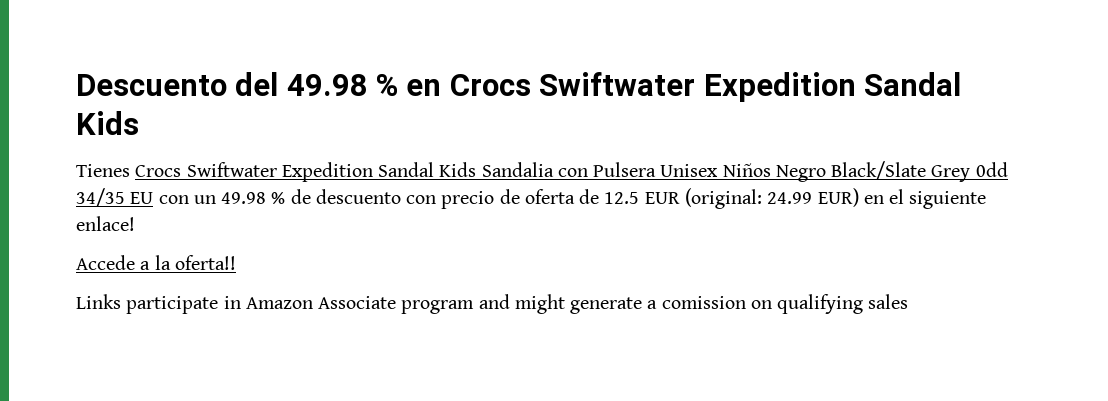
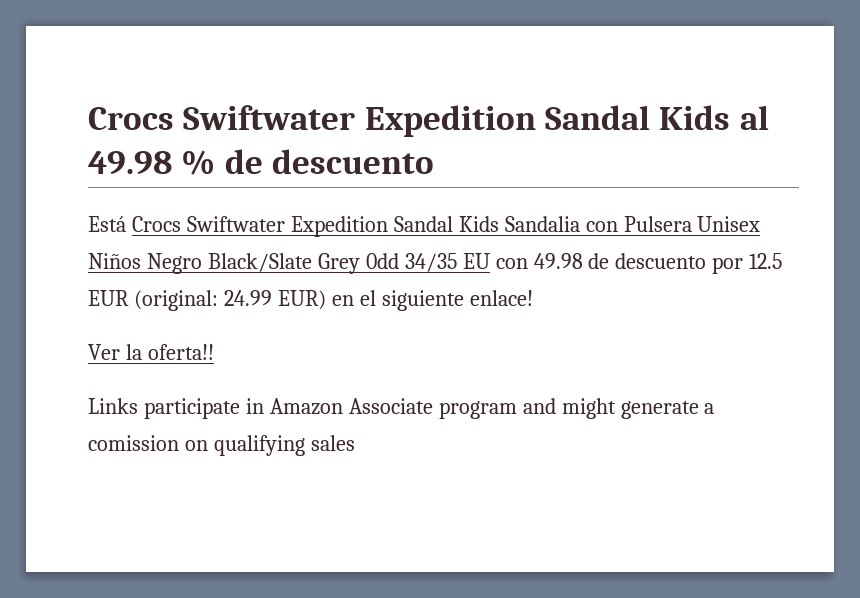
- Descuento del 49.98 % en Crocs Swiftwater Expedition Sandal Kids
- Tienes Crocs Swiftwater Expedition Sandal Kids Sandalia con Pulsera Unisex Niños Negro Black/Slate Grey 0dd 34/35 EU con un 49.98 % de descuento con precio de oferta de 12.5 EUR (original: 24.99 EUR) en el siguiente enlace!
+ Crocs Swiftwater Expedition Sandal Kids al 49.98 % de descuento
+ Está Crocs Swiftwater Expedition Sandal Kids Sandalia con Pulsera Unisex Niños Negro Black/Slate Grey 0dd 34/35 EU con 49.98 de descuento por 12.5 EUR (original: 24.99 EUR) en el siguiente enlace!
- Accede a la oferta!!
+ Ver la oferta!!

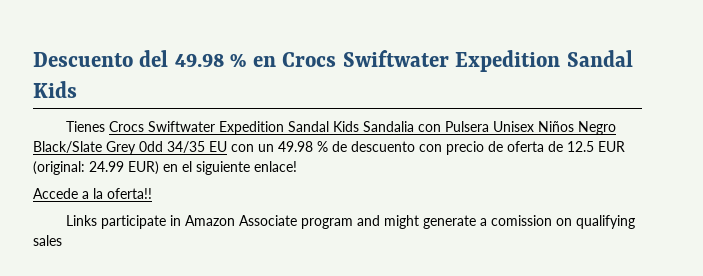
- Crocs Swiftwater Expedition Sandal Kids al 49.98 % de descuento
- Está Crocs Swiftwater Expedition Sandal Kids Sandalia con Pulsera Unisex Niños Negro Black/Slate Grey 0dd 34/35 EU con 49.98 de descuento por 12.5 EUR (original: 24.99 EUR) en el siguiente enlace!
+ Descuento del 49.98 % en Crocs Swiftwater Expedition Sandal Kids
+ Tienes Crocs Swiftwater Expedition Sandal Kids Sandalia con Pulsera Unisex Niños Negro Black/Slate Grey 0dd 34/35 EU con un 49.98 % de descuento con precio de oferta de 12.5 EUR (original: 24.99 EUR) en el siguiente enlace!
- Ver la oferta!!
+ Accede a la oferta!!

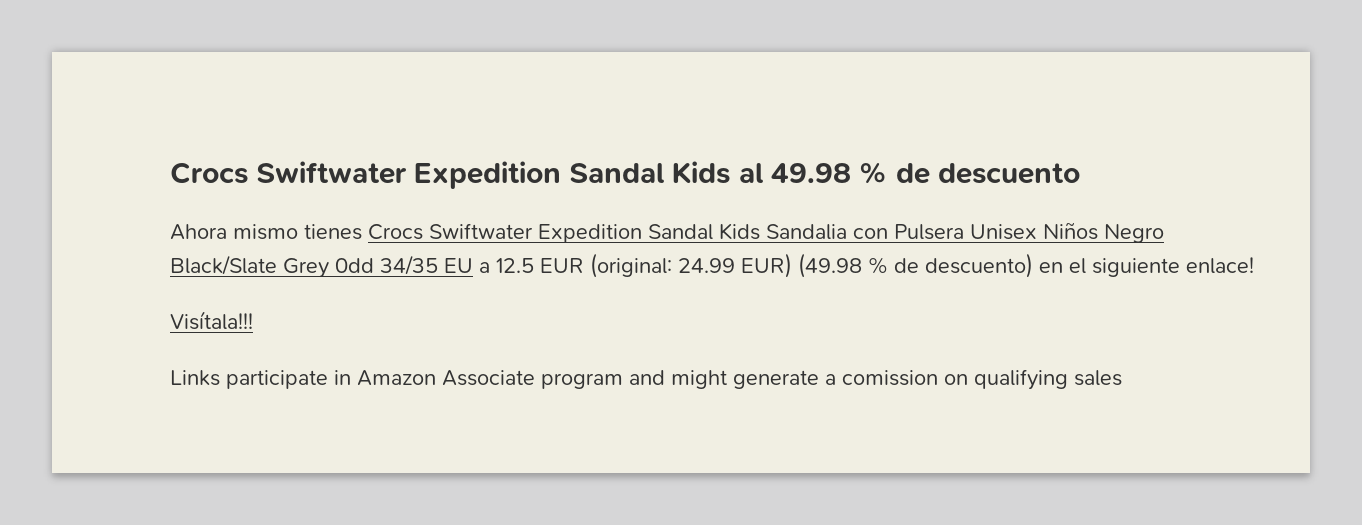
- Descuento del 49.98 % en Crocs Swiftwater Expedition Sandal Kids
- Tienes Crocs Swiftwater Expedition Sandal Kids Sandalia con Pulsera Unisex Niños Negro Black/Slate Grey 0dd 34/35 EU con un 49.98 % de descuento con precio de oferta de 12.5 EUR (original: 24.99 EUR) en el siguiente enlace!
+ Crocs Swiftwater Expedition Sandal Kids al 49.98 % de descuento
+ Ahora mismo tienes Crocs Swiftwater Expedition Sandal Kids Sandalia con Pulsera Unisex Niños Negro Black/Slate Grey 0dd 34/35 EU a 12.5 EUR (original: 24.99 EUR) (49.98 % de descuento) en el siguiente enlace!
- Accede a la oferta!!
+ Visítala!!!

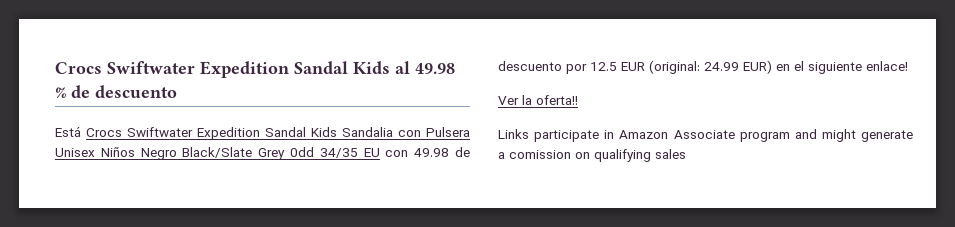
- Ahora mismo tienes Crocs Swiftwater Expedition Sandal Kids Sandalia con Pulsera Unisex Niños Negro Black/Slate Grey 0dd 34/35 EU a 12.5 EUR (original: 24.99 EUR) (49.98 % de descuento) en el siguiente enlace!
+ Está Crocs Swiftwater Expedition Sandal Kids Sandalia con Pulsera Unisex Niños Negro Black/Slate Grey 0dd 34/35 EU con 49.98 de descuento por 12.5 EUR (original: 24.99 EUR) en el siguiente enlace!
- Visítala!!!
+ Ver la oferta!!

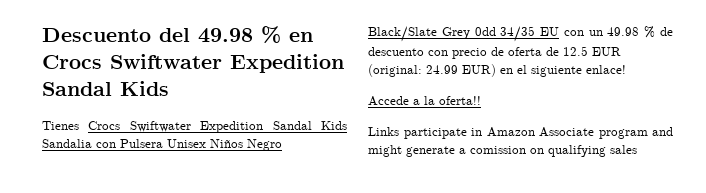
- Crocs Swiftwater Expedition Sandal Kids al 49.98 % de descuento
- Está Crocs Swiftwater Expedition Sandal Kids Sandalia con Pulsera Unisex Niños Negro Black/Slate Grey 0dd 34/35 EU con 49.98 de descuento por 12.5 EUR (original: 24.99 EUR) en el siguiente enlace!
+ Descuento del 49.98 % en Crocs Swiftwater Expedition Sandal Kids
+ Tienes Crocs Swiftwater Expedition Sandal Kids Sandalia con Pulsera Unisex Niños Negro Black/Slate Grey 0dd 34/35 EU con un 49.98 % de descuento con precio de oferta de 12.5 EUR (original: 24.99 EUR) en el siguiente enlace!
- Ver la oferta!!
+ Accede a la oferta!!

